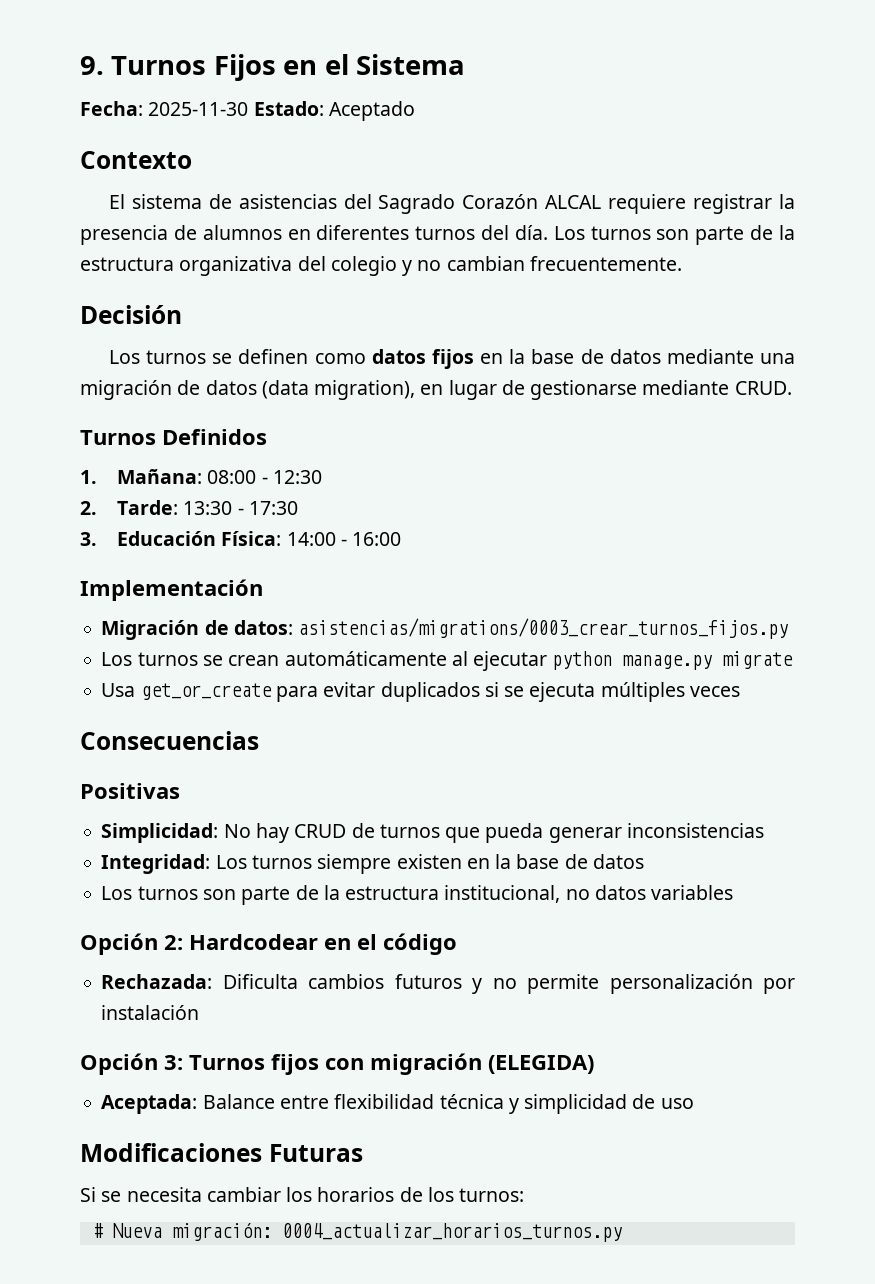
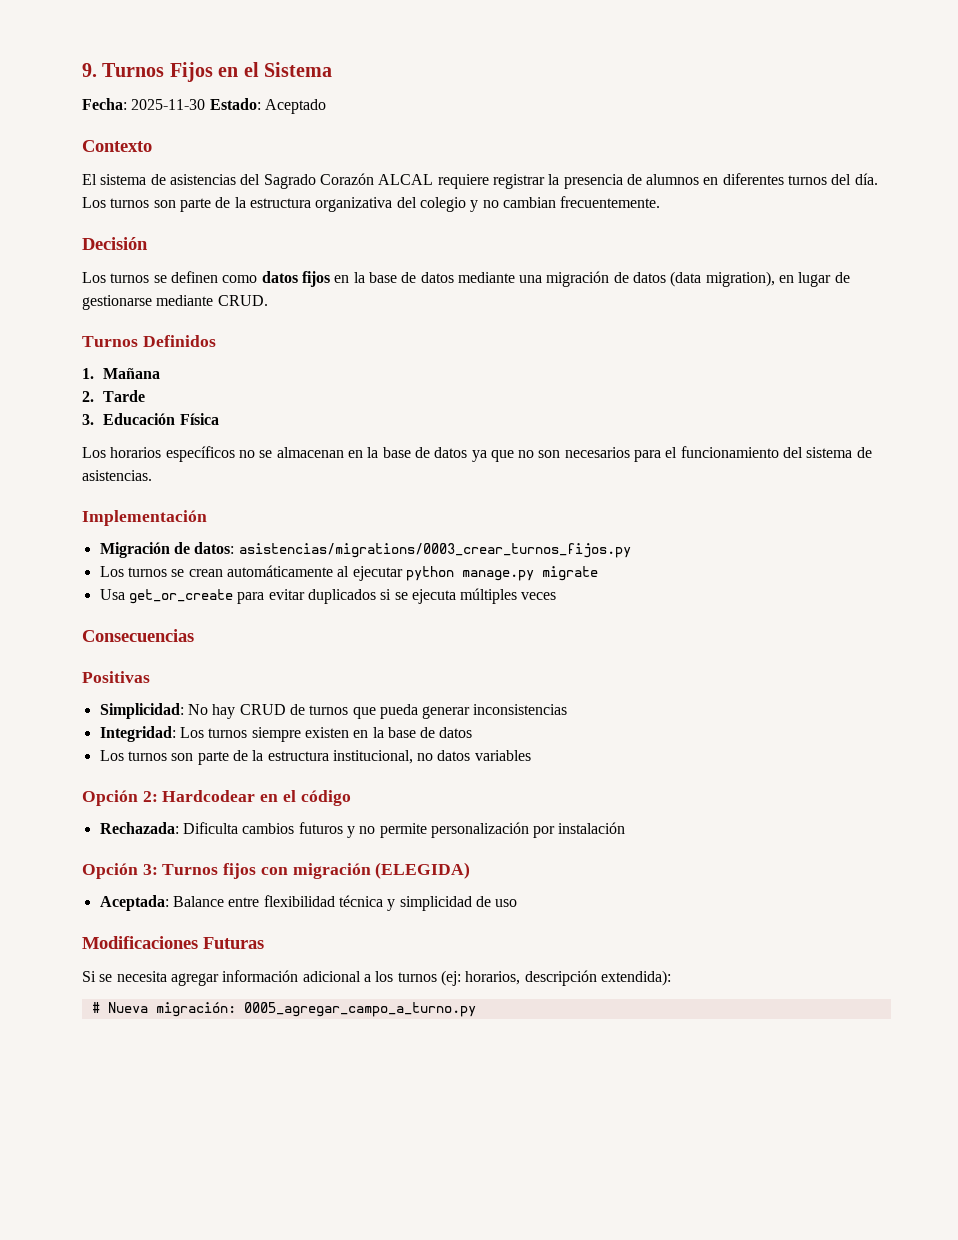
- 1. Mañana: 08:00 - 12:30
- 2. Tarde: 13:30 - 17:30
- 3. Educación Física: 14:00 - 16:00
+ 1. Mañana
+ 2. Tarde
+ 3. Educación Física
+ Los horarios específicos no se almacenan en la base de datos ya que no son necesarios para el funcionamiento del sistema de asistencias.
- Si se necesita cambiar los horarios de los turnos:
+ Si se necesita agregar información adicional a los turnos (ej: horarios, descripción extendida):
- # Nueva migración: 0004_actualizar_horarios_turnos.py
+ # Nueva migración: 0005_agregar_campo_a_turno.py

